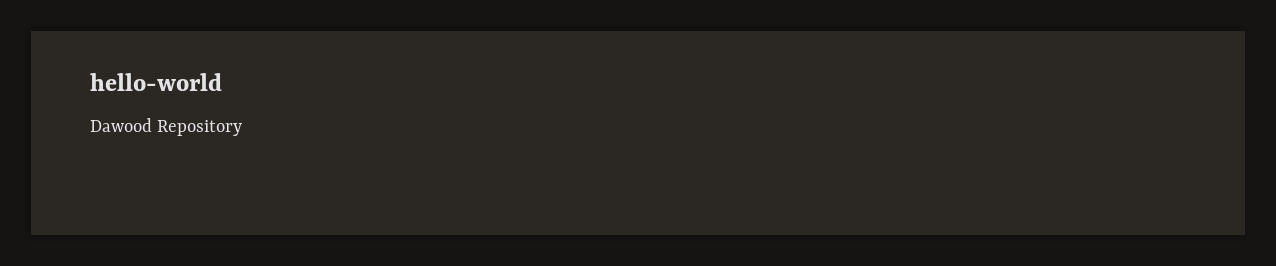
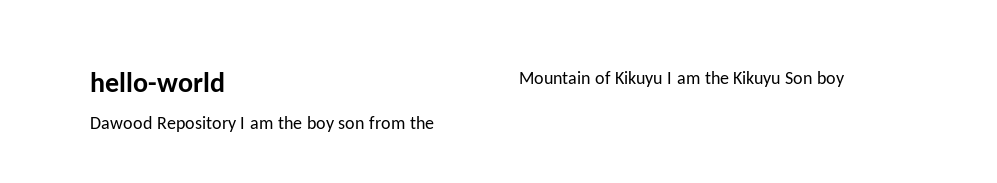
- Dawood Repository
+ Dawood Repository I am the boy son from the Mountain of Kikuyu I am the Kikuyu Son boy

